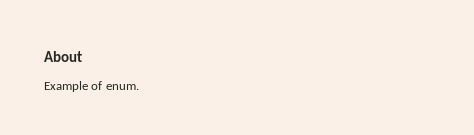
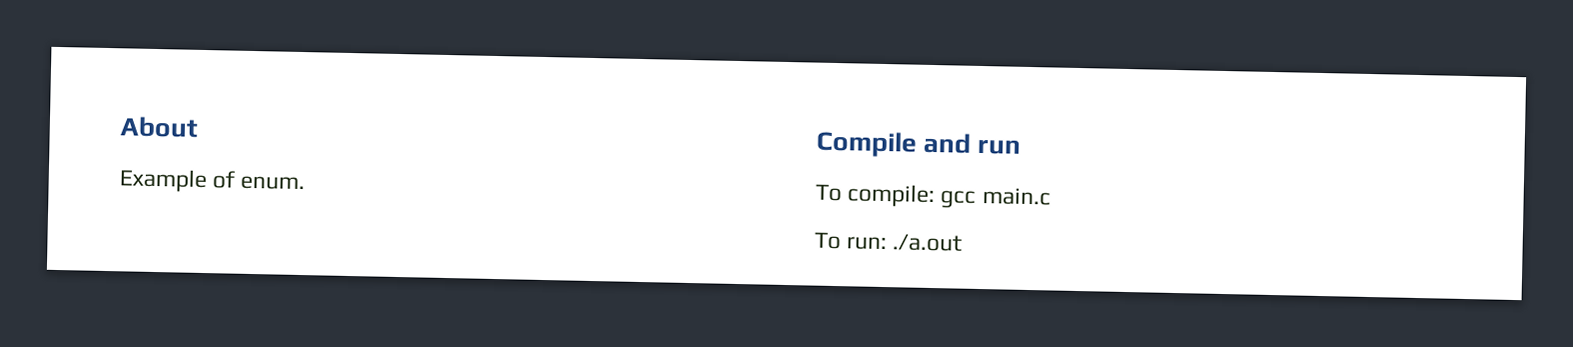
+ Compile and run
+ To compile: gcc main.c
+ To run: ./a.out

